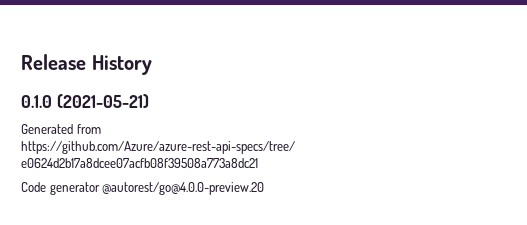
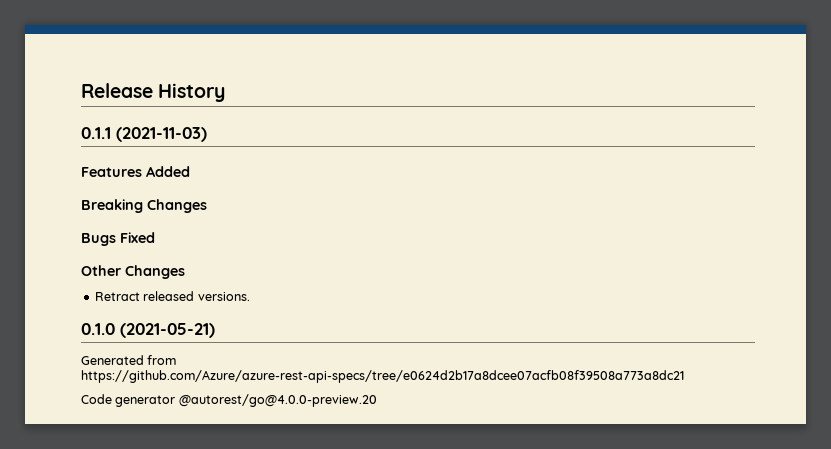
+ 0.1.1 (2021-11-03)
+ Features Added
+ Breaking Changes
+ Bugs Fixed
+ Other Changes
+ Retract released versions.

